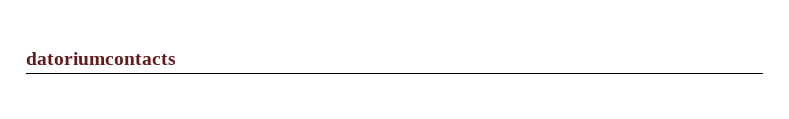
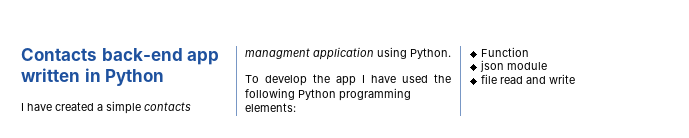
- datoriumcontacts
+ Contacts back-end app written in Python
+ I have created a simple contacts managment application using Python.
+ To develop the app I have used the following Python programming elements:
+ Function
+ json module
+ file read and write

